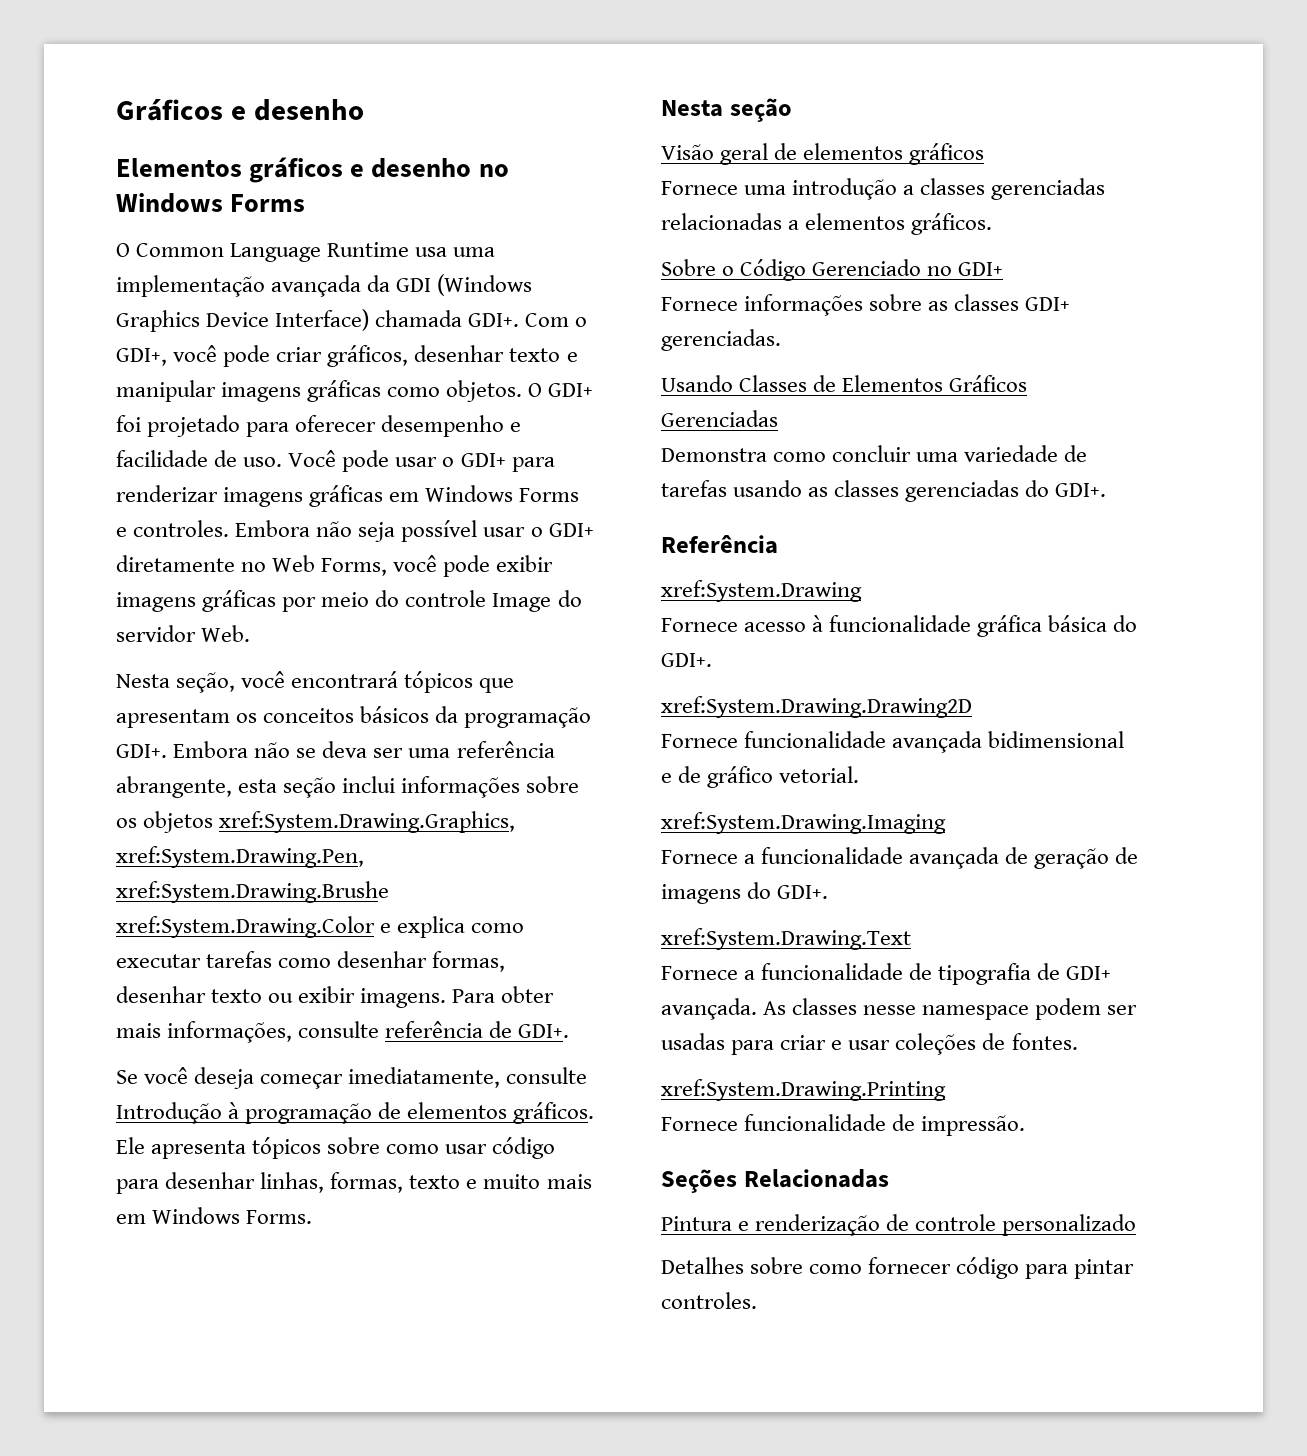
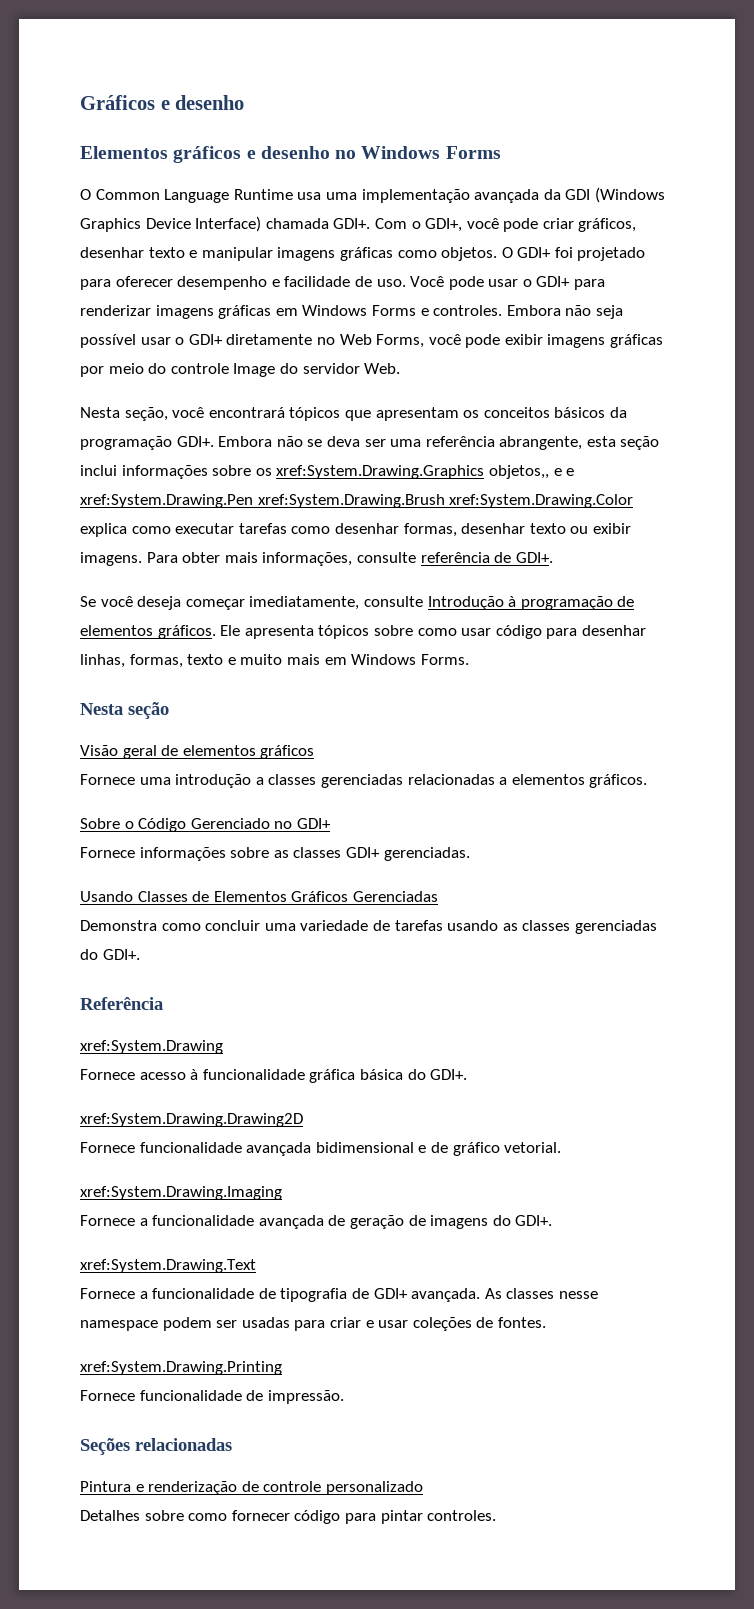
- Embora não se deva ser uma referência abrangente, esta seção inclui informações sobre os objetos xref:System.Drawing.Graphics, xref:System.Drawing.Pen, xref:System.Drawing.Brushe xref:System.Drawing.Color e explica como executar tarefas como desenhar formas, desenhar texto ou exibir imagens.
+ Embora não se deva ser uma referência abrangente, esta seção inclui informações sobre os xref:System.Drawing.Graphics objetos,, e e xref:System.Drawing.Pen xref:System.Drawing.Brush xref:System.Drawing.Color explica como executar tarefas como desenhar formas, desenhar texto ou exibir imagens.
- Seções Relacionadas
+ Seções relacionadas

